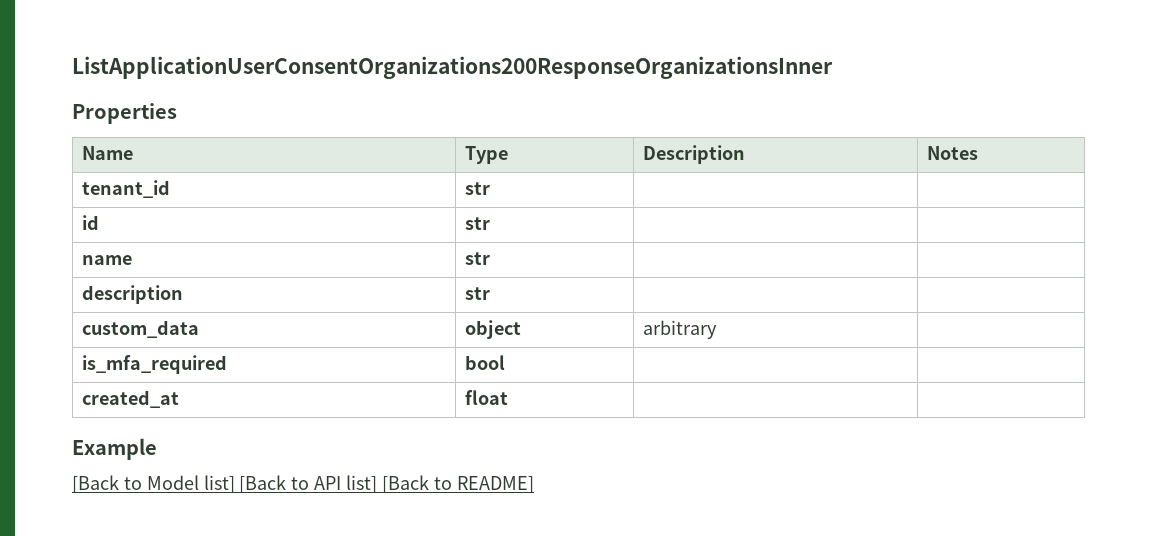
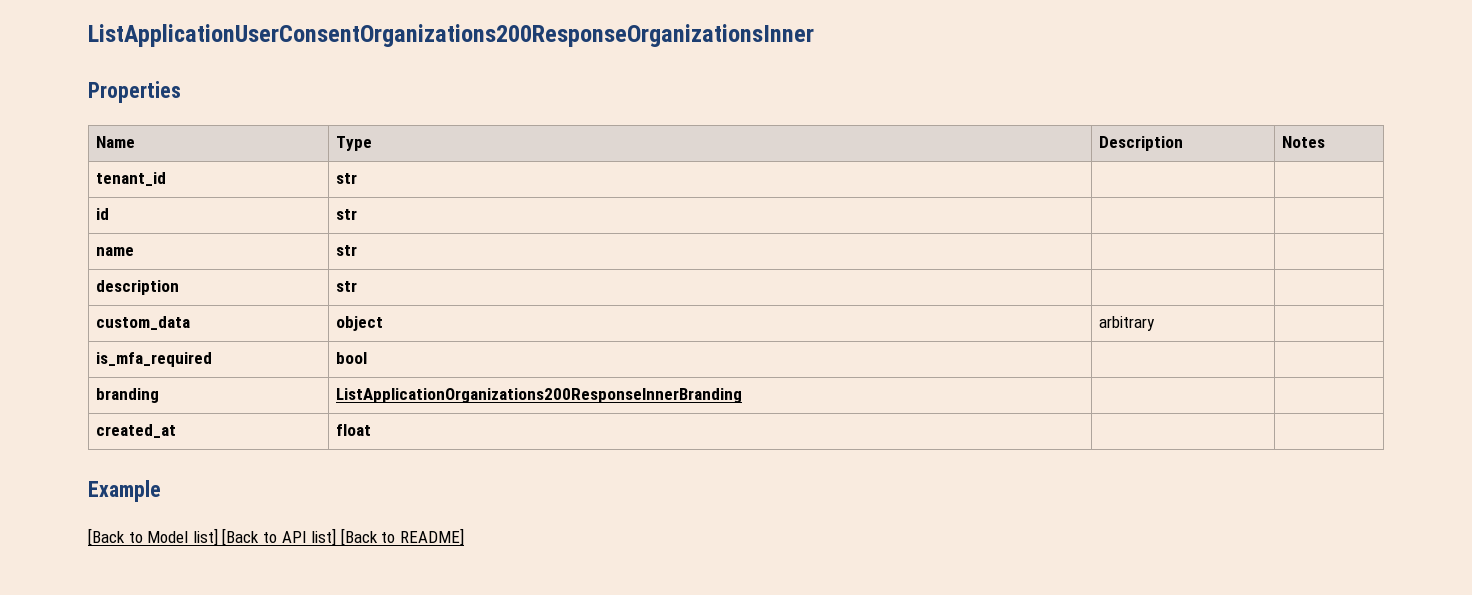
+ branding | ListApplicationOrganizations200ResponseInnerBranding | |

